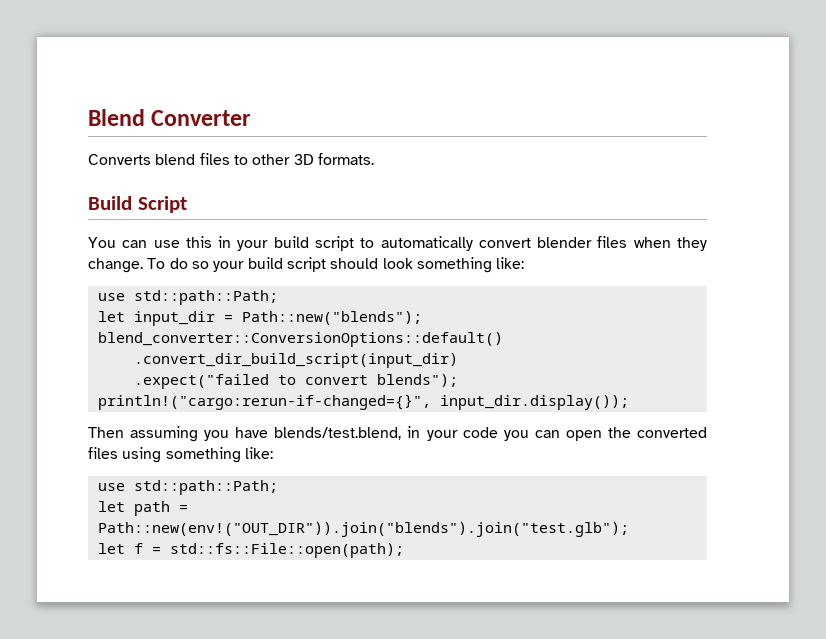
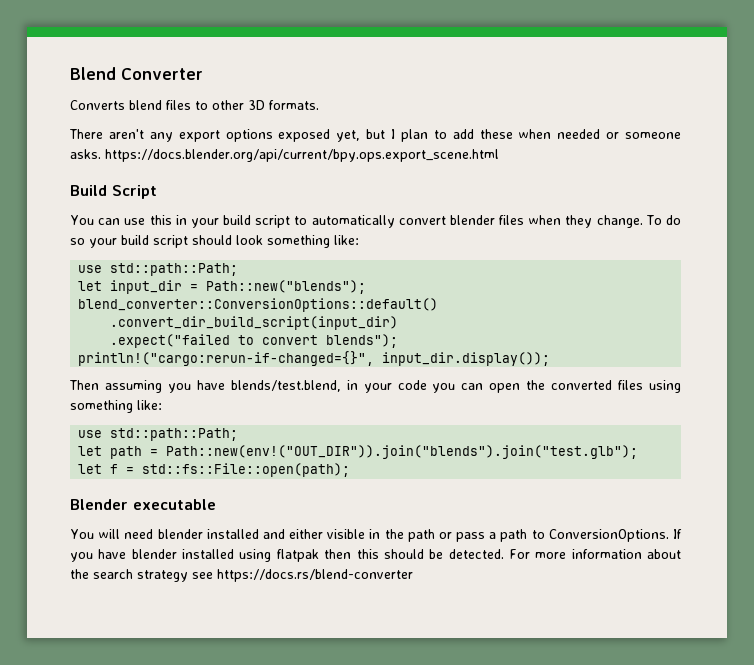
+ There aren't any export options exposed yet, but I plan to add these when needed or someone asks. https://docs.blender.org/api/current/bpy.ops.export_scene.html
+ Blender executable
+ You will need blender installed and either visible in the path or pass a path to ConversionOptions. If you have blender installed using flatpak then this should be detected. For more information about the search strategy see https://docs.rs/blend-converter

